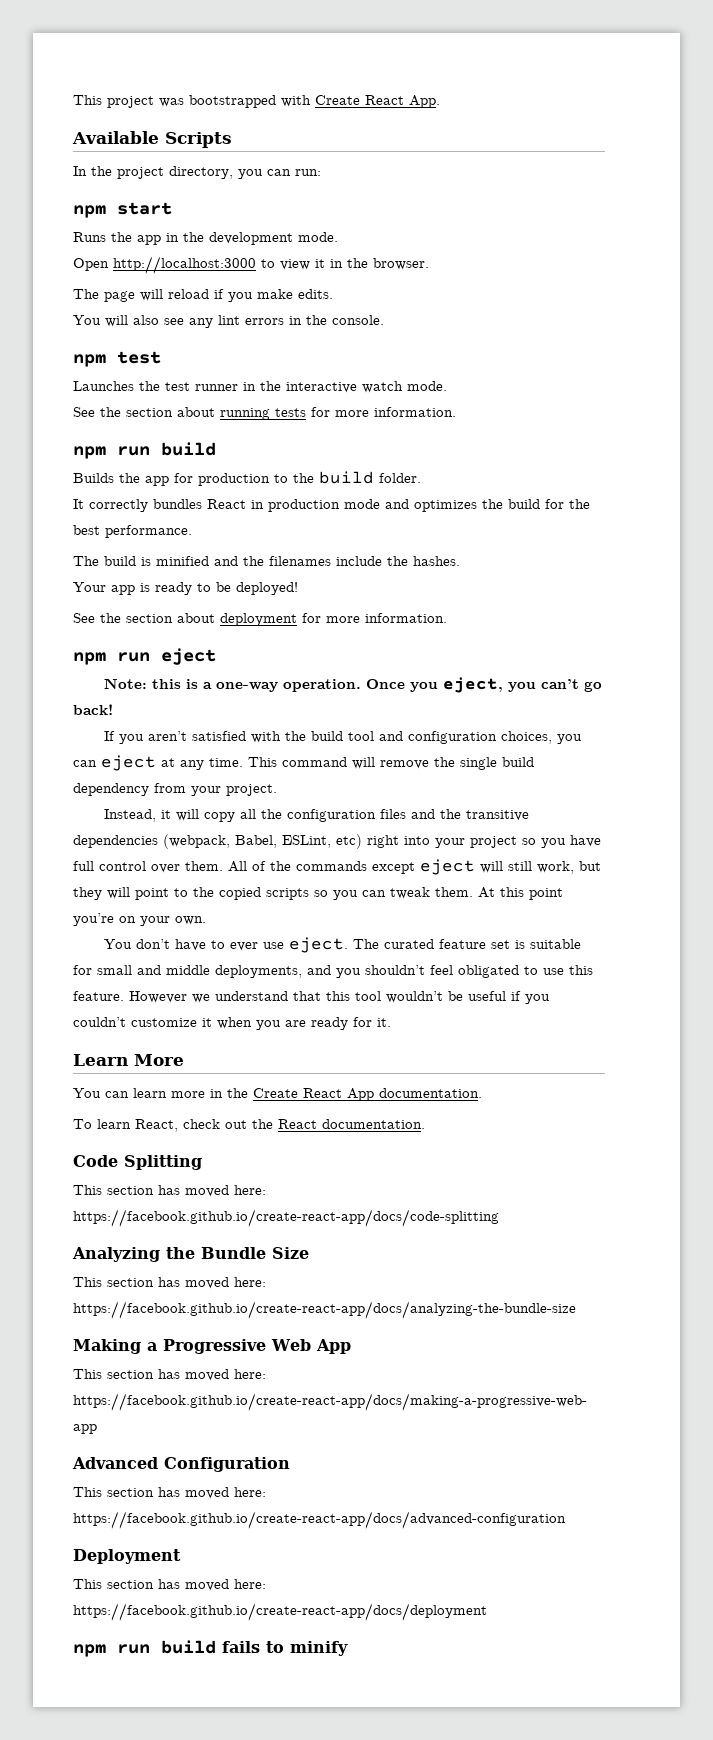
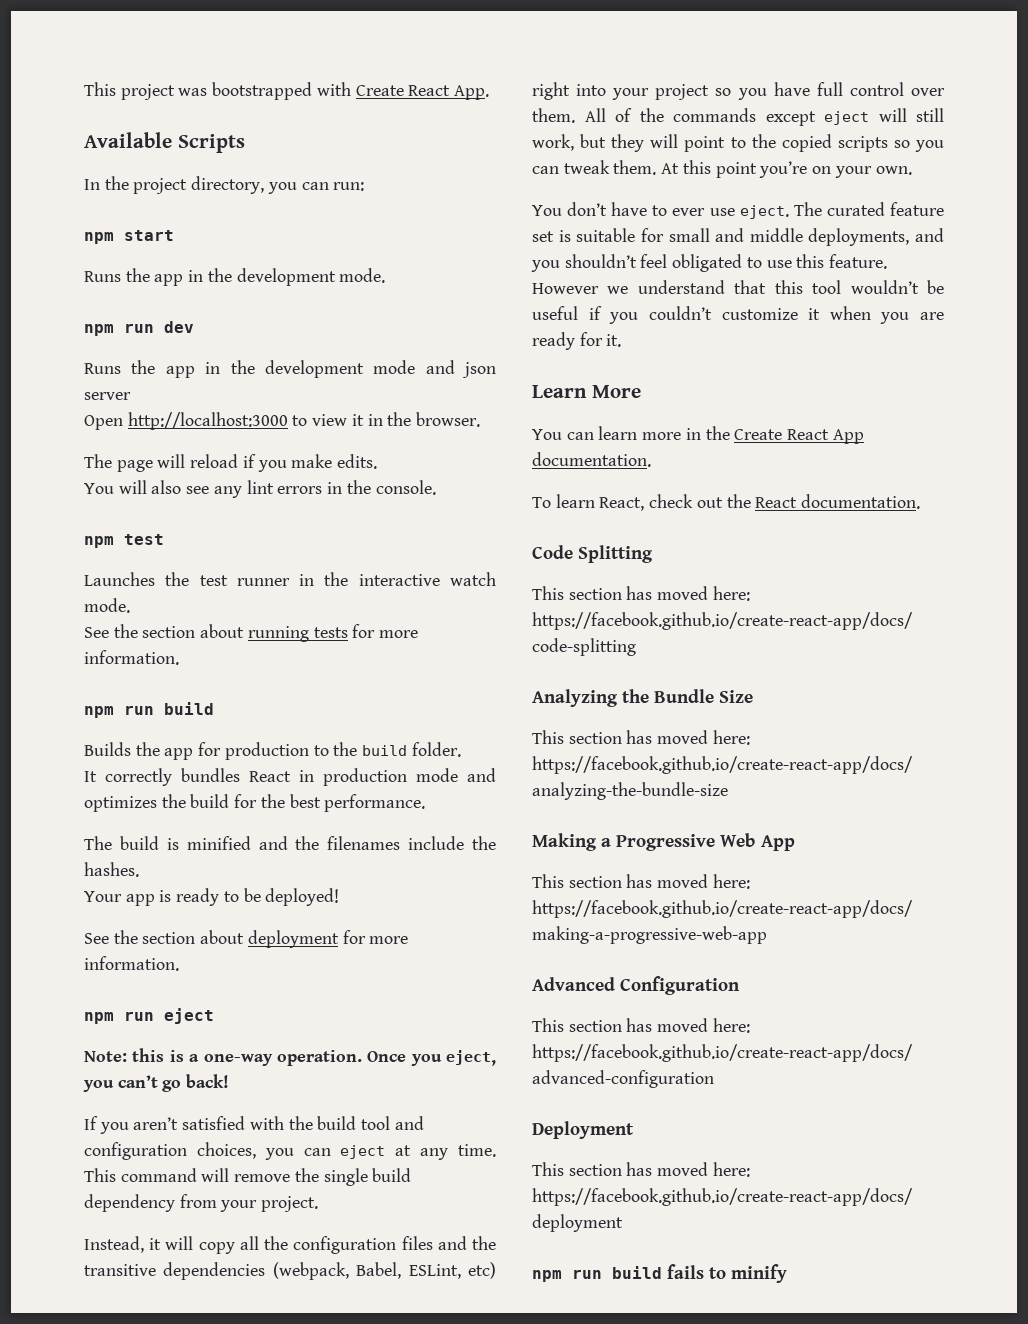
+ npm run dev
+ Runs the app in the development mode and json server

